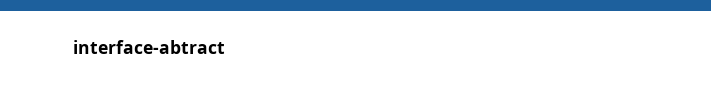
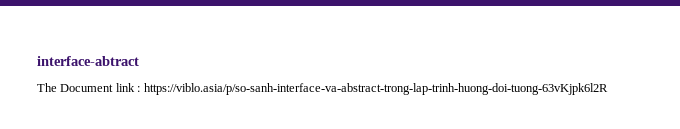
+ The Document link : https://viblo.asia/p/so-sanh-interface-va-abstract-trong-lap-trinh-huong-doi-tuong-63vKjpk6l2R

